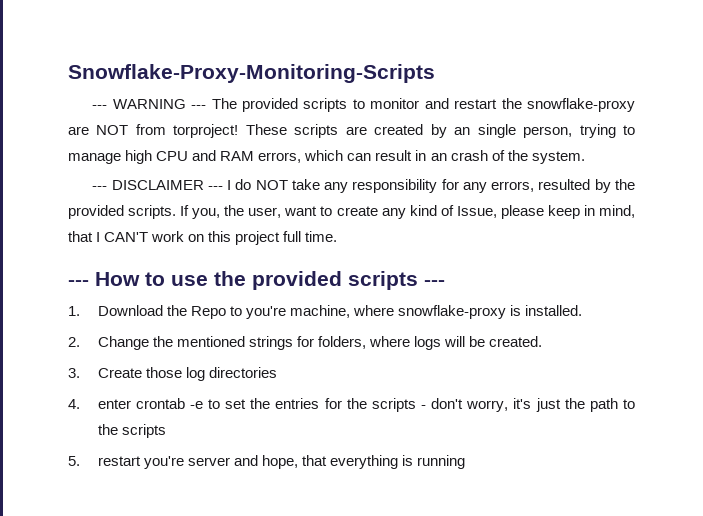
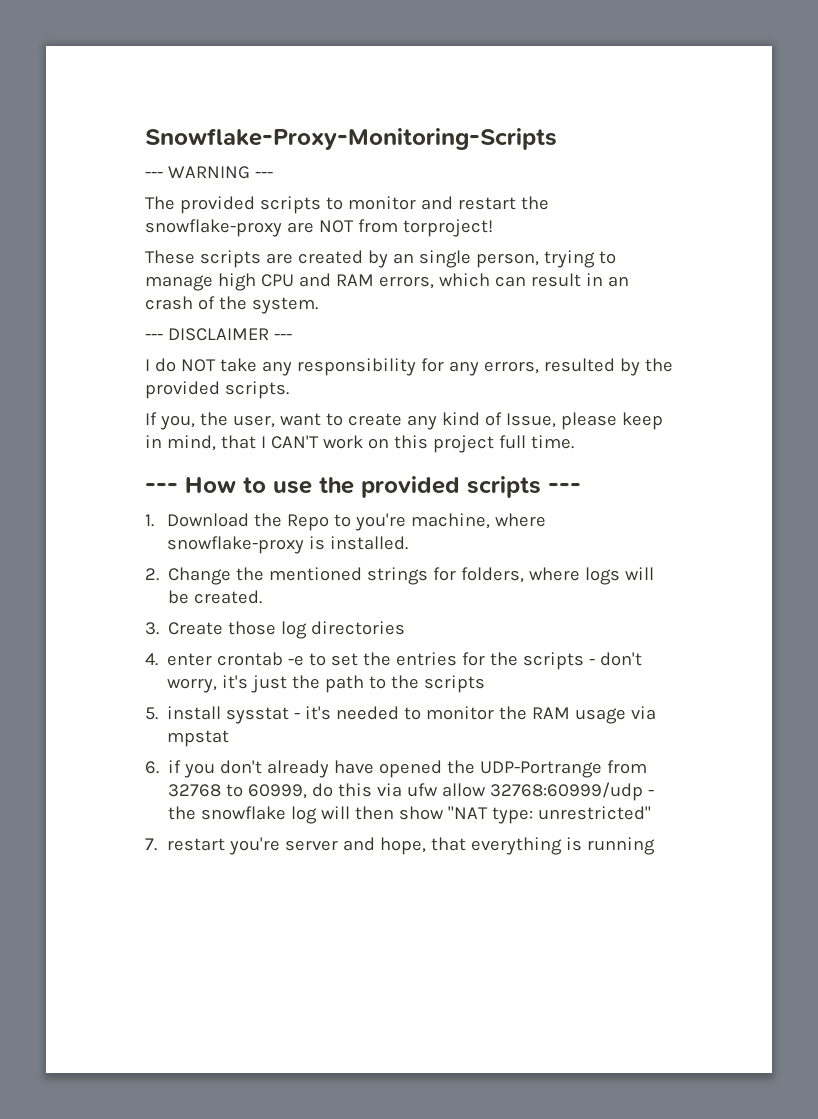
- --- WARNING --- The provided scripts to monitor and restart the snowflake-proxy are NOT from torproject! These scripts are created by an single person, trying to manage high CPU and RAM errors, which can result in an crash of the system.
+ --- WARNING ---
+ The provided scripts to monitor and restart the snowflake-proxy are NOT from torproject!
+ These scripts are created by an single person, trying to manage high CPU and RAM errors, which can result in an crash of the system.
- --- DISCLAIMER --- I do NOT take any responsibility for any errors, resulted by the provided scripts. If you, the user, want to create any kind of Issue, please keep in mind, that I CAN'T work on this project full time.
+ --- DISCLAIMER ---
+ I do NOT take any responsibility for any errors, resulted by the provided scripts.
+ If you, the user, want to create any kind of Issue, please keep in mind, that I CAN'T work on this project full time.
- 5. restart you're server and hope, that everything is running
+ 5. install sysstat - it's needed to monitor the RAM usage via mpstat
+ 6. if you don't already have opened the UDP-Portrange from 32768 to 60999, do this via ufw allow 32768:60999/udp - the snowflake log will then show "NAT type: unrestricted"
+ 7. restart you're server and hope, that everything is running

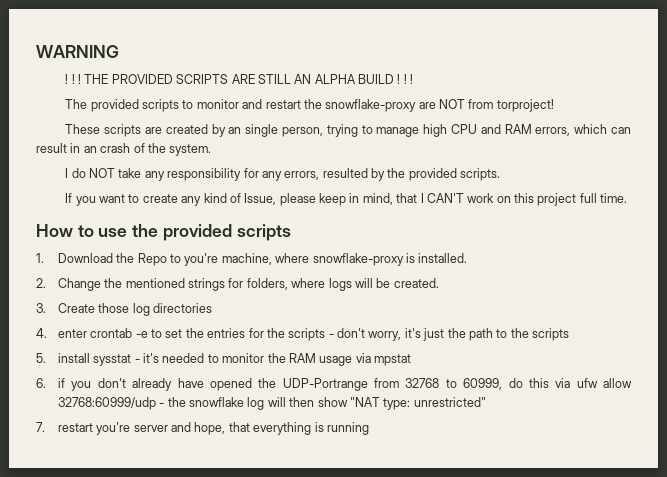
- Snowflake-Proxy-Monitoring-Scripts
- --- WARNING ---
+ WARNING
+ ! ! ! THE PROVIDED SCRIPTS ARE STILL AN ALPHA BUILD ! ! !
- --- DISCLAIMER ---
- If you, the user, want to create any kind of Issue, please keep in mind, that I CAN'T work on this project full time.
+ If you want to create any kind of Issue, please keep in mind, that I CAN'T work on this project full time.
- --- How to use the provided scripts ---
+ How to use the provided scripts

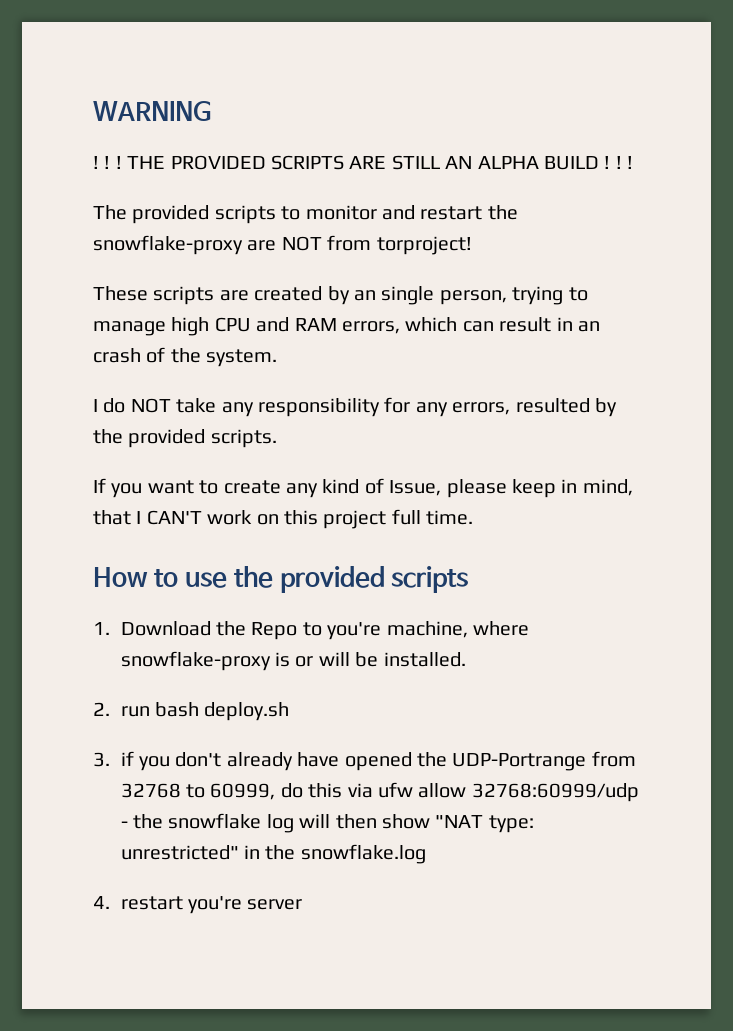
- 1. Download the Repo to you're machine, where snowflake-proxy is installed.
+ 1. Download the Repo to you're machine, where snowflake-proxy is or will be installed.
- 2. Change the mentioned strings for folders, where logs will be created.
- 3. Create those log directories
- 4. enter crontab -e to set the entries for the scripts - don't worry, it's just the path to the scripts
- 5. install sysstat - it's needed to monitor the RAM usage via mpstat
- 6. if you don't already have opened the UDP-Portrange from 32768 to 60999, do this via ufw allow 32768:60999/udp - the snowflake log will then show "NAT type: unrestricted"
- 7. restart you're server and hope, that everything is running
+ 2. run bash deploy.sh
+ 3. if you don't already have opened the UDP-Portrange from 32768 to 60999, do this via ufw allow 32768:60999/udp - the snowflake log will then show "NAT type: unrestricted" in the snowflake.log
+ 4. restart you're server

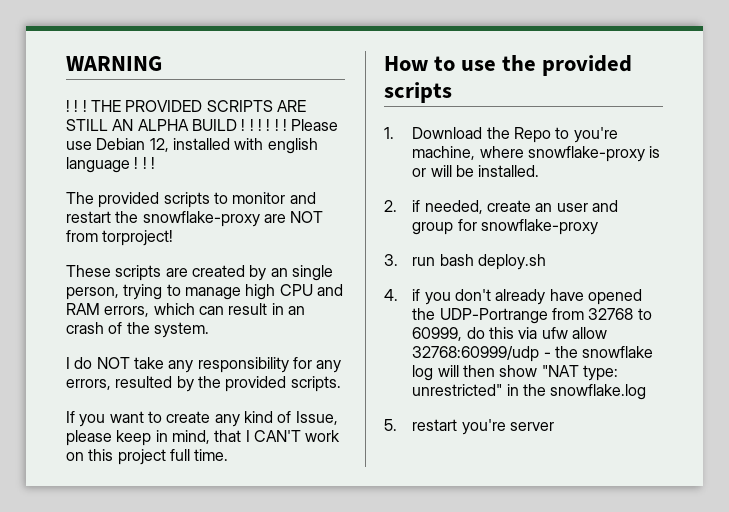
+ ! ! ! Please use Debian 12, installed with english language ! ! !
- 2. run bash deploy.sh
+ 2. if needed, create an user and group for snowflake-proxy
+ 3. run bash deploy.sh
- 3. if you don't already have opened the UDP-Portrange from 32768 to 60999, do this via ufw allow 32768:60999/udp - the snowflake log will then show "NAT type: unrestricted" in the snowflake.log
+ 4. if you don't already have opened the UDP-Portrange from 32768 to 60999, do this via ufw allow 32768:60999/udp - the snowflake log will then show "NAT type: unrestricted" in the snowflake.log
- 4. restart you're server
+ 5. restart you're server

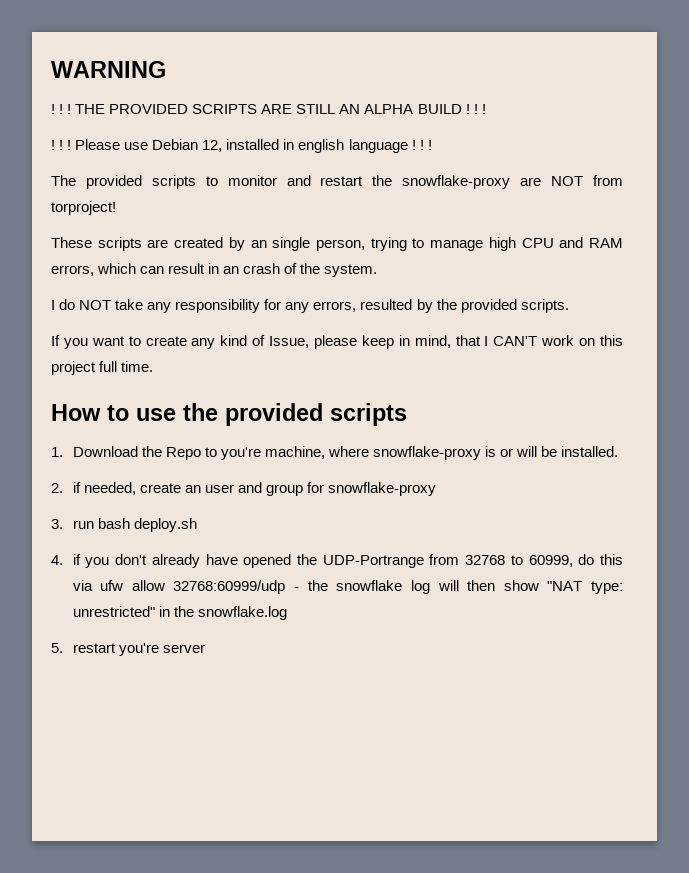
- THE PROVIDED SCRIPTS ARE STILL AN ALPHA BUILD ! ! ! !
+ THE PROVIDED SCRIPTS ARE STILL AN ALPHA BUILD ! ! !
+ !
- Please use Debian 12, installed with english language !
+ Please use Debian 12, installed in english language !

